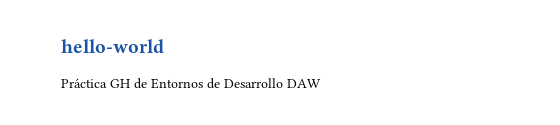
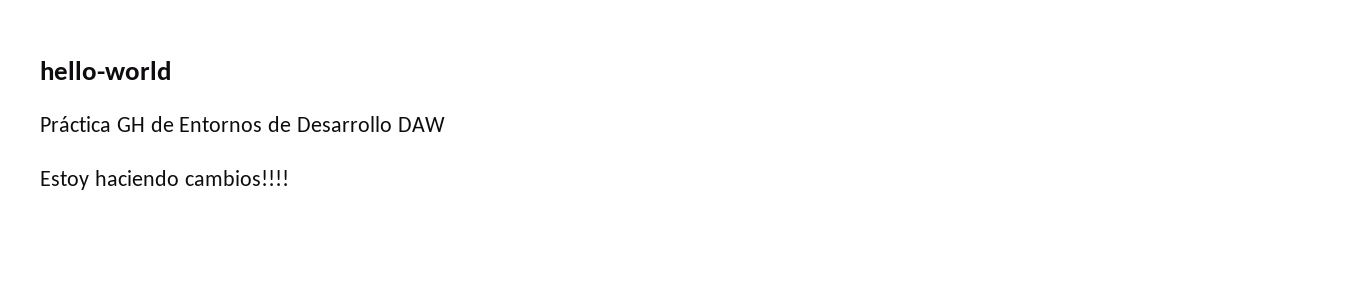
+ Estoy haciendo cambios!!!!

